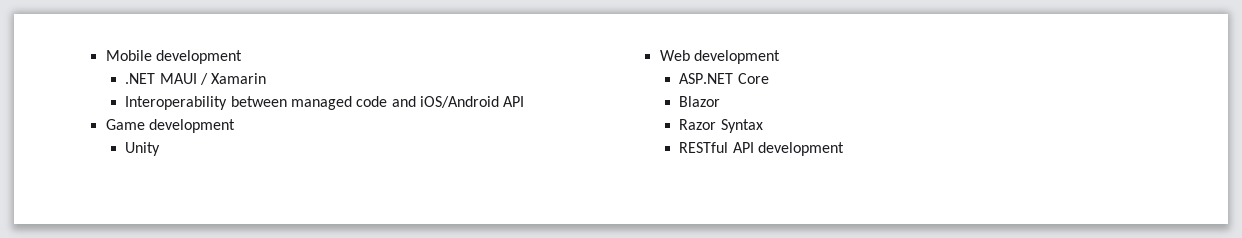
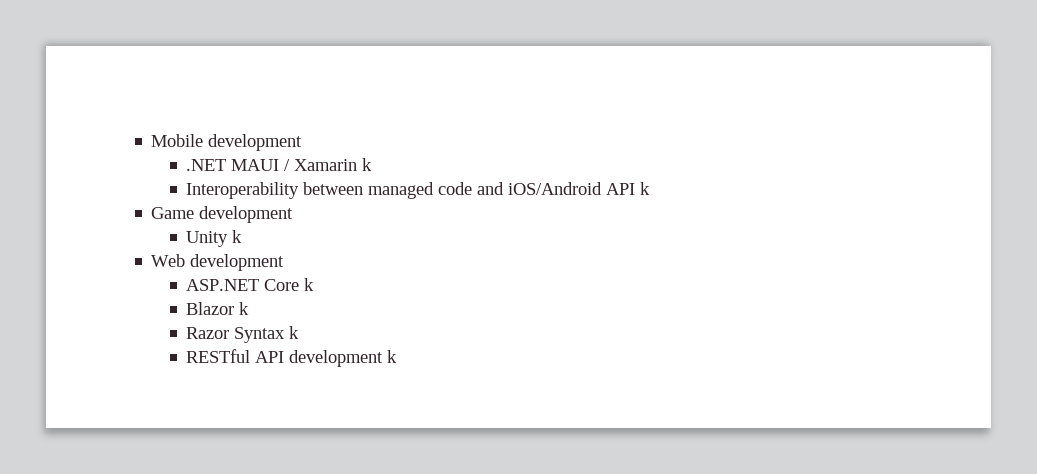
- .NET MAUI / Xamarin
+ .NET MAUI / Xamarin k
- Interoperability between managed code and iOS/Android API
+ Interoperability between managed code and iOS/Android API k
- Unity
+ Unity k
- ASP.NET Core
+ ASP.NET Core k
- Blazor
+ Blazor k
- Razor Syntax
+ Razor Syntax k
- RESTful API development
+ RESTful API development k

